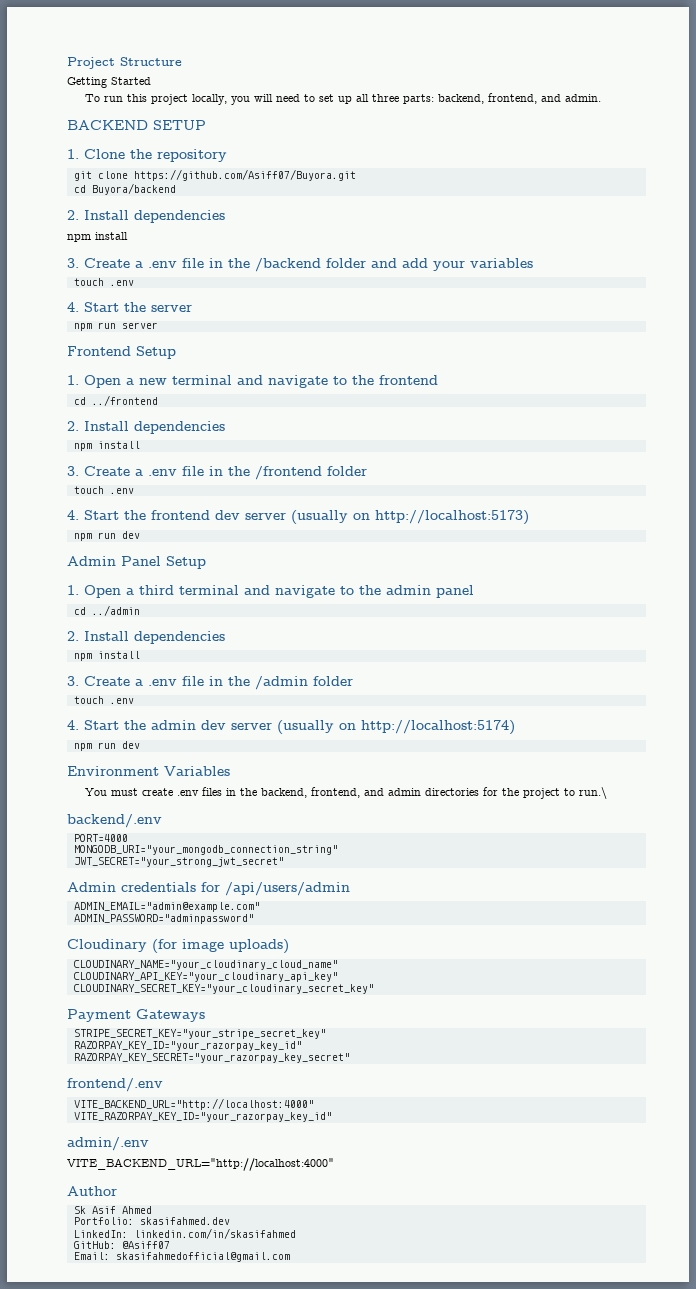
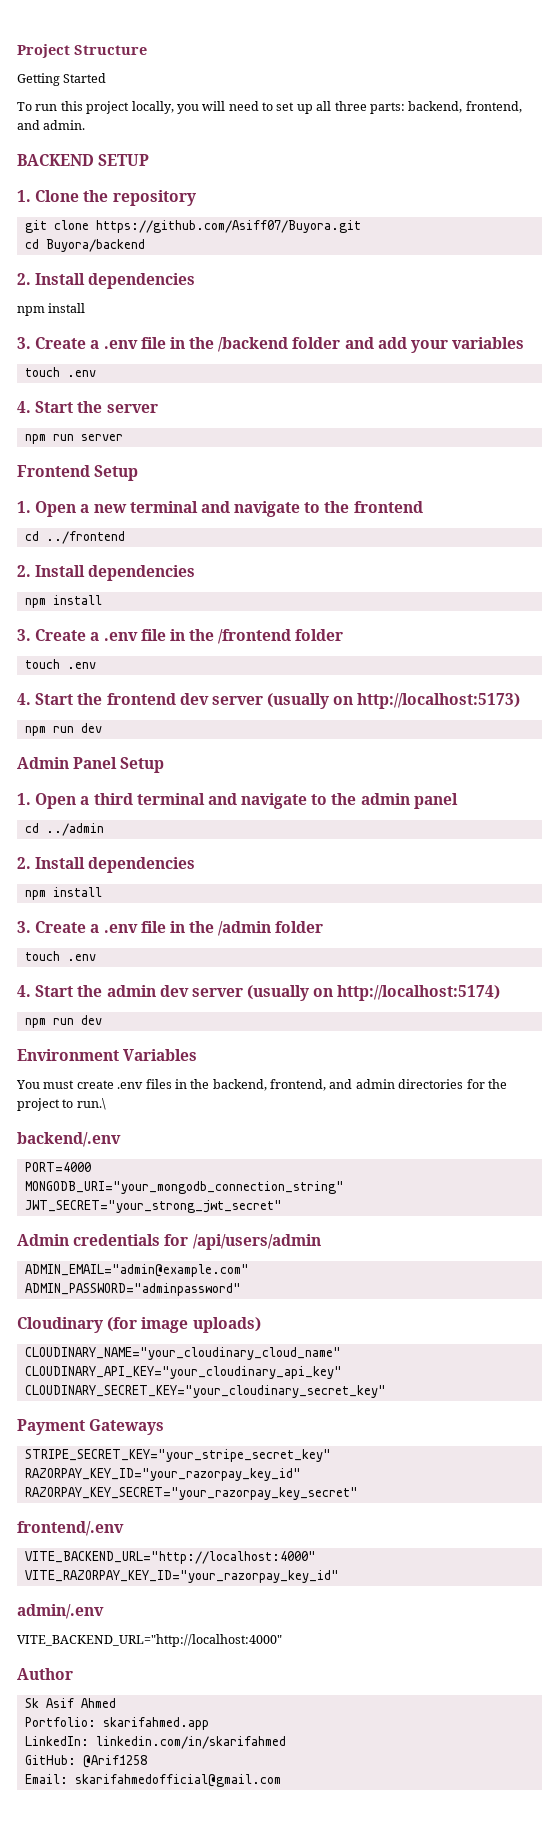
- Portfolio: skasifahmed.dev
+ Portfolio: skarifahmed.app
- LinkedIn: linkedin.com/in/skasifahmed
+ LinkedIn: linkedin.com/in/skarifahmed
- GitHub: @Asiff07
+ GitHub: @Arif1258
- Email: skasifahmedofficial@gmail.com
+ Email: skarifahmedofficial@gmail.com

